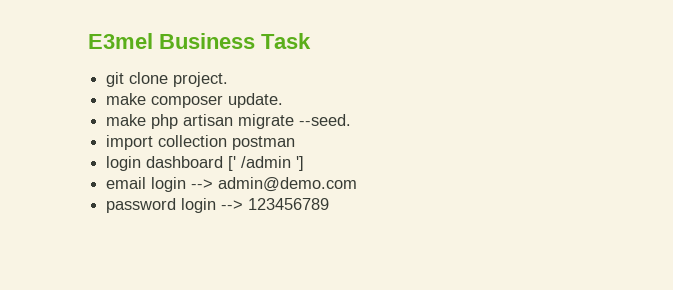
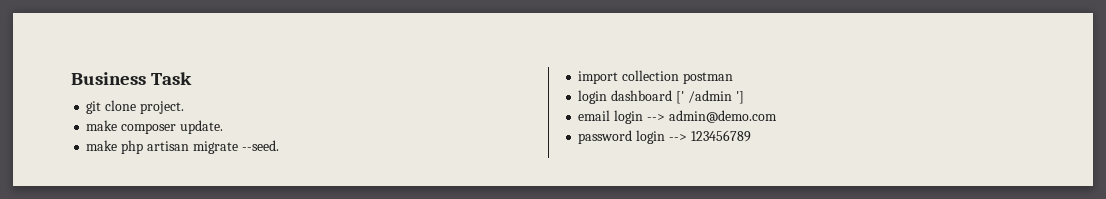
- E3mel Business Task
+ Business Task

